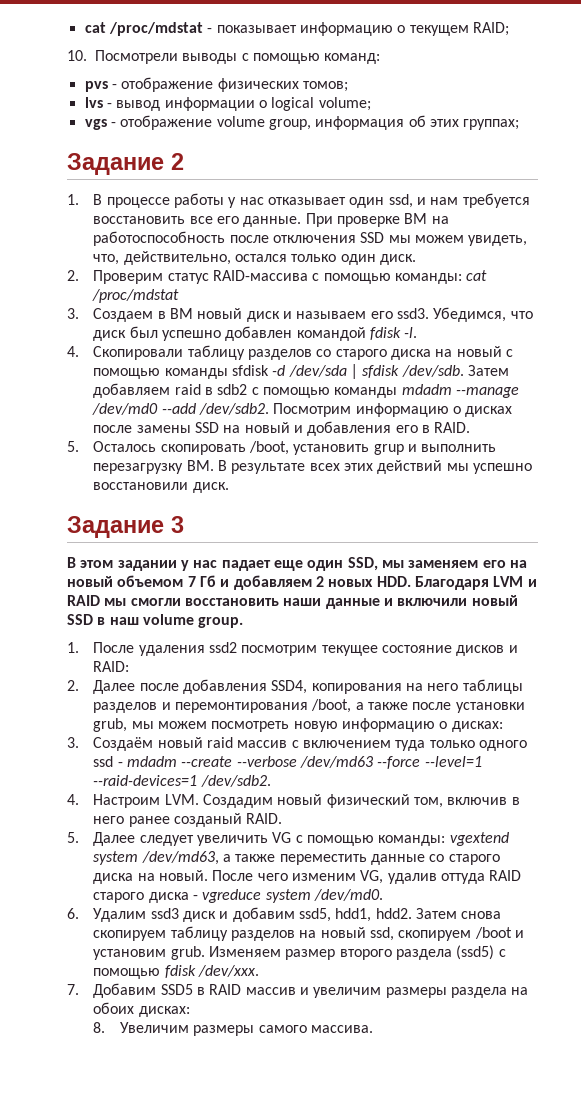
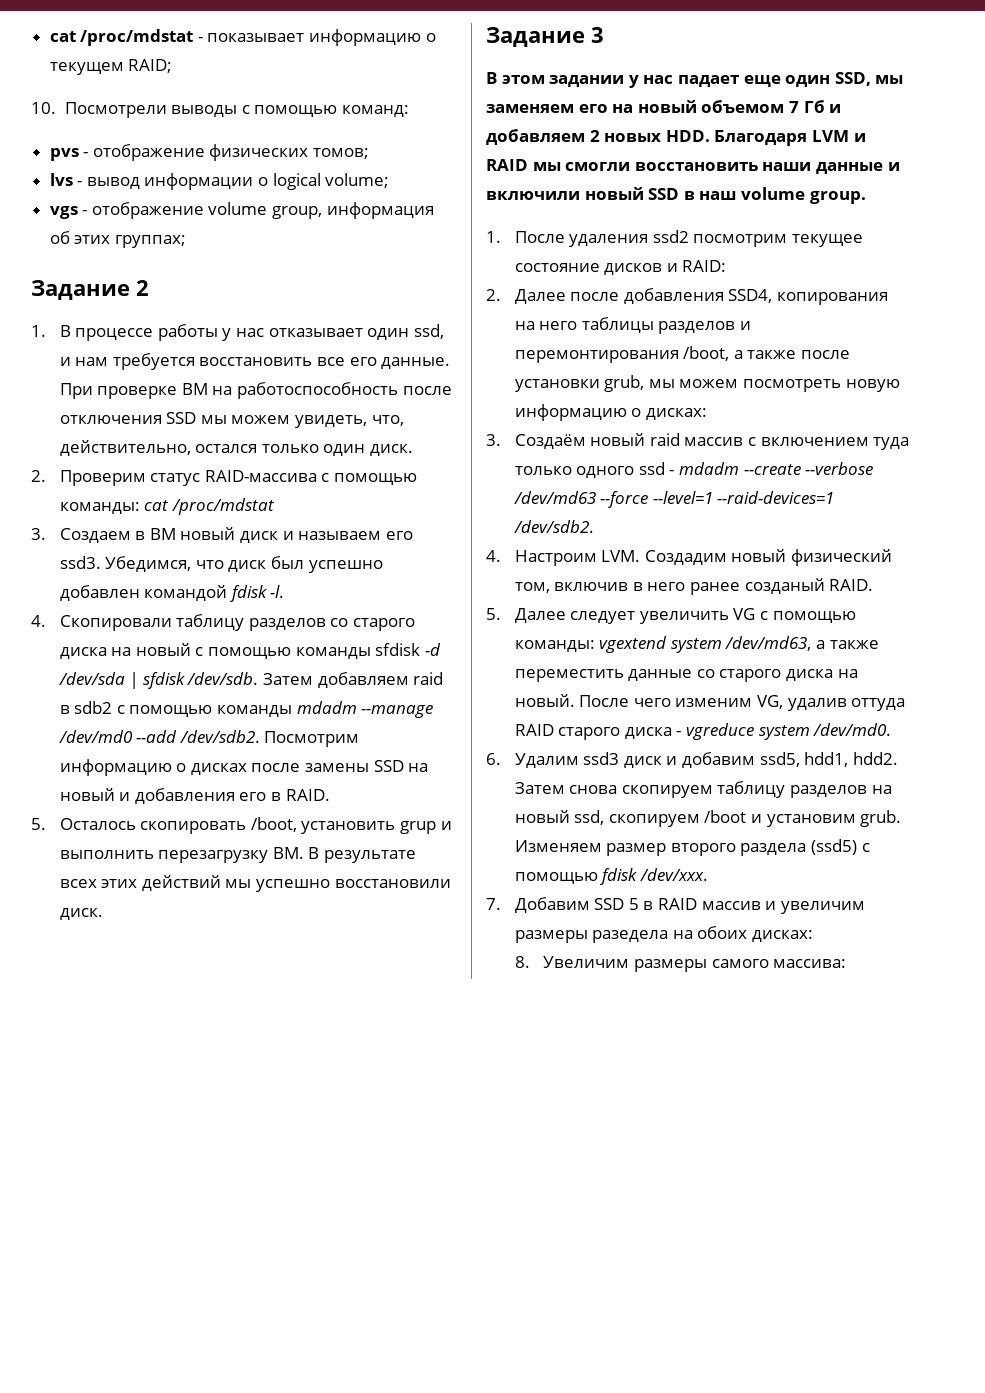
- 7. Добавим SSD5 в RAID массив и увеличим размеры раздела на обоих дисках:
+ 7. Добавим SSD 5 в RAID массив и увеличим размеры разедела на обоих дисках:
- 8. Увеличим размеры самого массива.
+ 8. Увеличим размеры самого массива:

